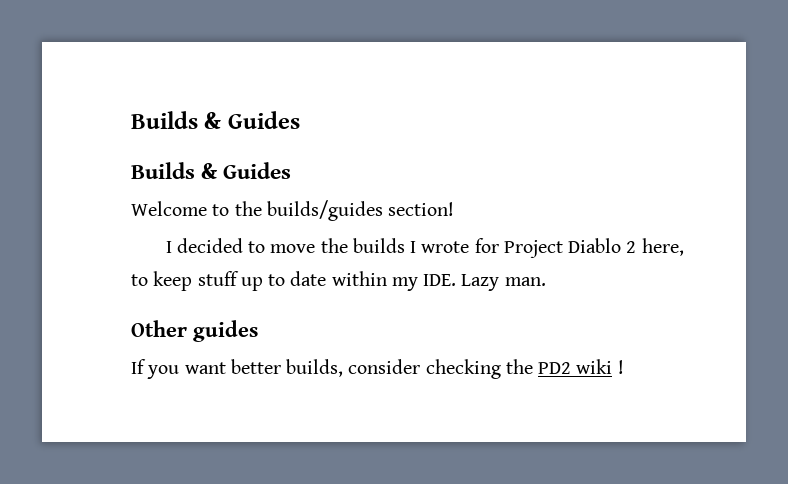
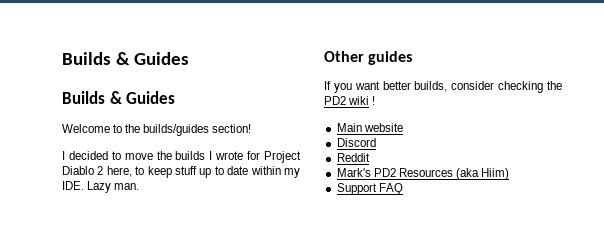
+ Main website
+ Discord
+ Reddit
+ Mark's PD2 Resources (aka Hiim)
+ Support FAQ

